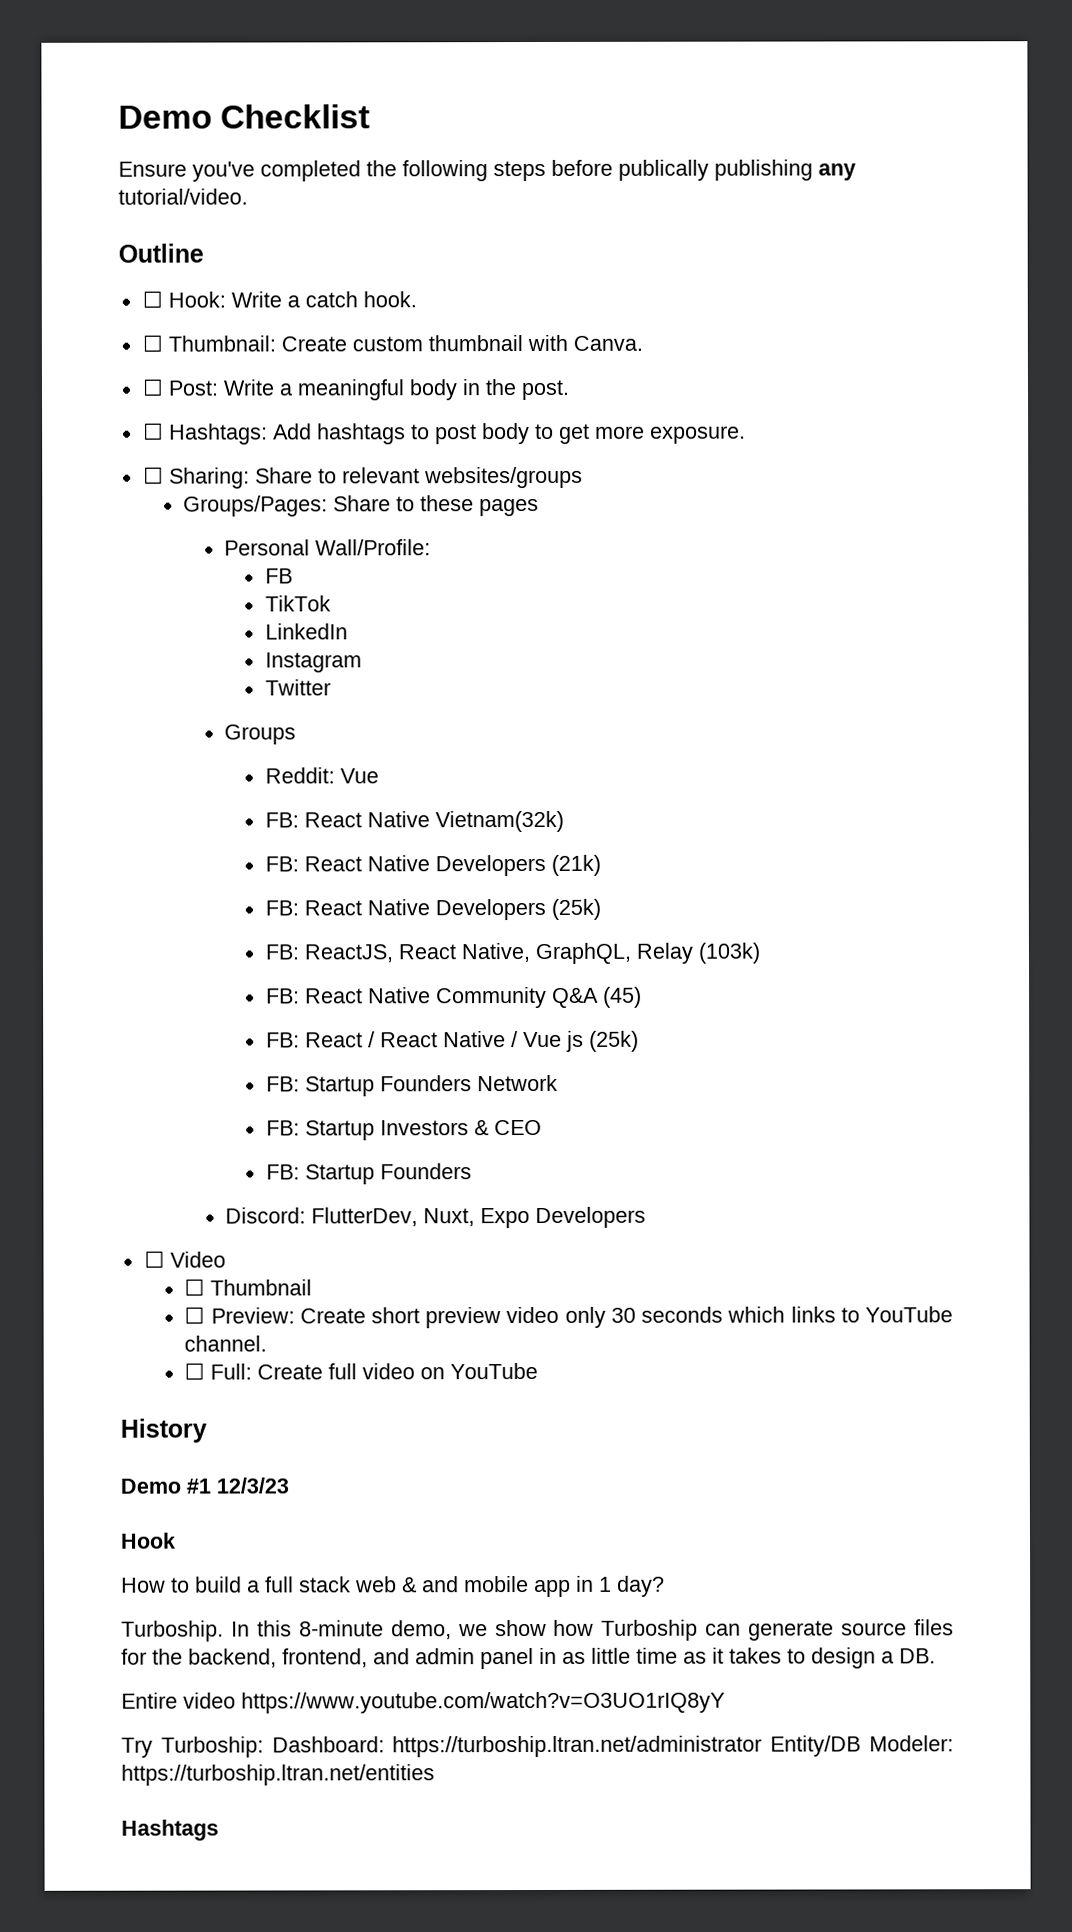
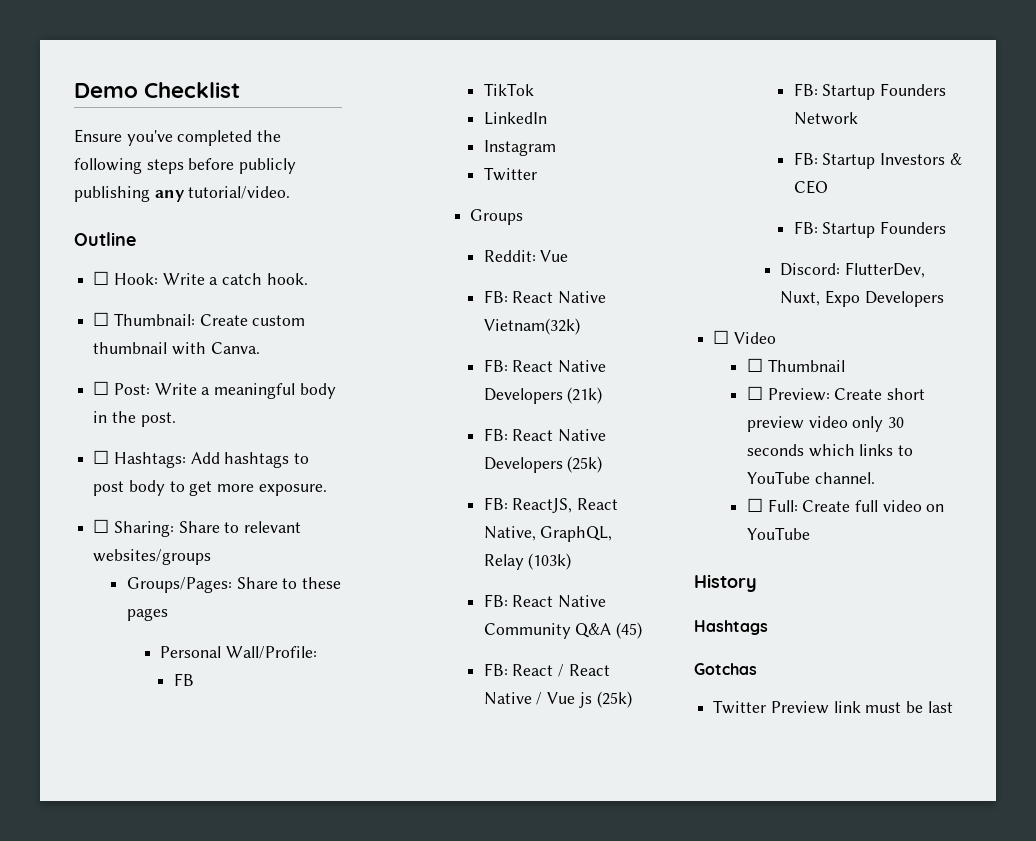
- Ensure you've completed the following steps before publically publishing any tutorial/video.
+ Ensure you've completed the following steps before publicly publishing any tutorial/video.
- Demo #1 12/3/23
- Hook
- How to build a full stack web & and mobile app in 1 day?
- Turboship. In this 8-minute demo, we show how Turboship can generate source files for the backend, frontend, and admin panel in as little time as it takes to design a DB.
- Entire video https://www.youtube.com/watch?v=O3UO1rIQ8yY
- Try Turboship: Dashboard: https://turboship.ltran.net/administrator Entity/DB Modeler: https://turboship.ltran.net/entities
  Hashtags
+ Gotchas
+ Twitter Preview link must be last

